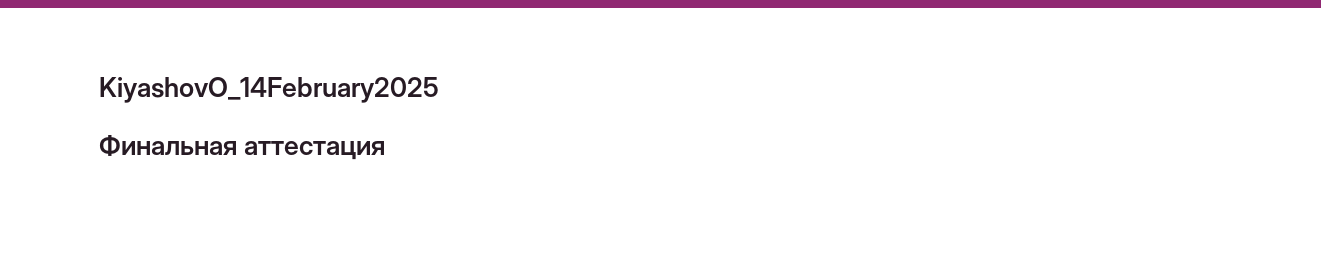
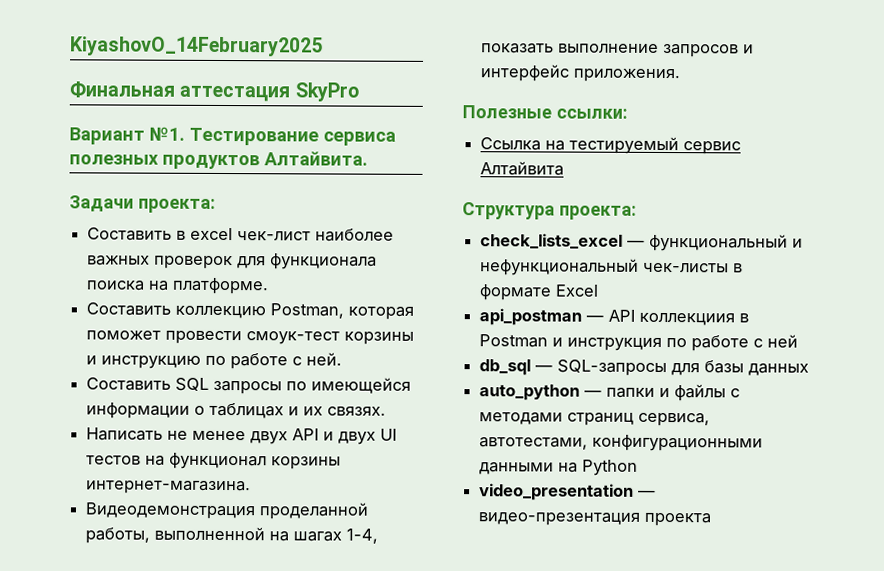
- Финальная аттестация
+ Финальная аттестация SkyPro
+ Вариант №1. Тестирование сервиса полезных продуктов Алтайвита.
+ Задачи проекта:
+ Составить в excel чек-лист наиболее важных проверок для функционала поиска на платформе.
+ Составить коллекцию Postman, которая поможет провести смоук-тест корзины и инструкцию по работе с ней.
+ Составить SQL запросы по имеющейся информации о таблицах и их связях.
+ Написать не менее двух API и двух UI тестов на функционал корзины интернет-магазина.
+ Видеодемонстрация проделанной работы, выполненной на шагах 1-4, показать выполнение запросов и интерфейс приложения.
+ Полезные ссылки:
+ Ссылка на тестируемый сервис Алтайвита
+ Структура проекта:
+ check_lists_excel — функциональный и нефункциональный чек-листы в формате Excel
+ api_postman — API коллекциия в Postman и инструкция по работе с ней
+ db_sql — SQL-запросы для базы данных
+ auto_python — папки и файлы с методами страниц сервиса, автотестами, конфигурационными данными на Python
+ video_presentation — видео-презентация проекта

